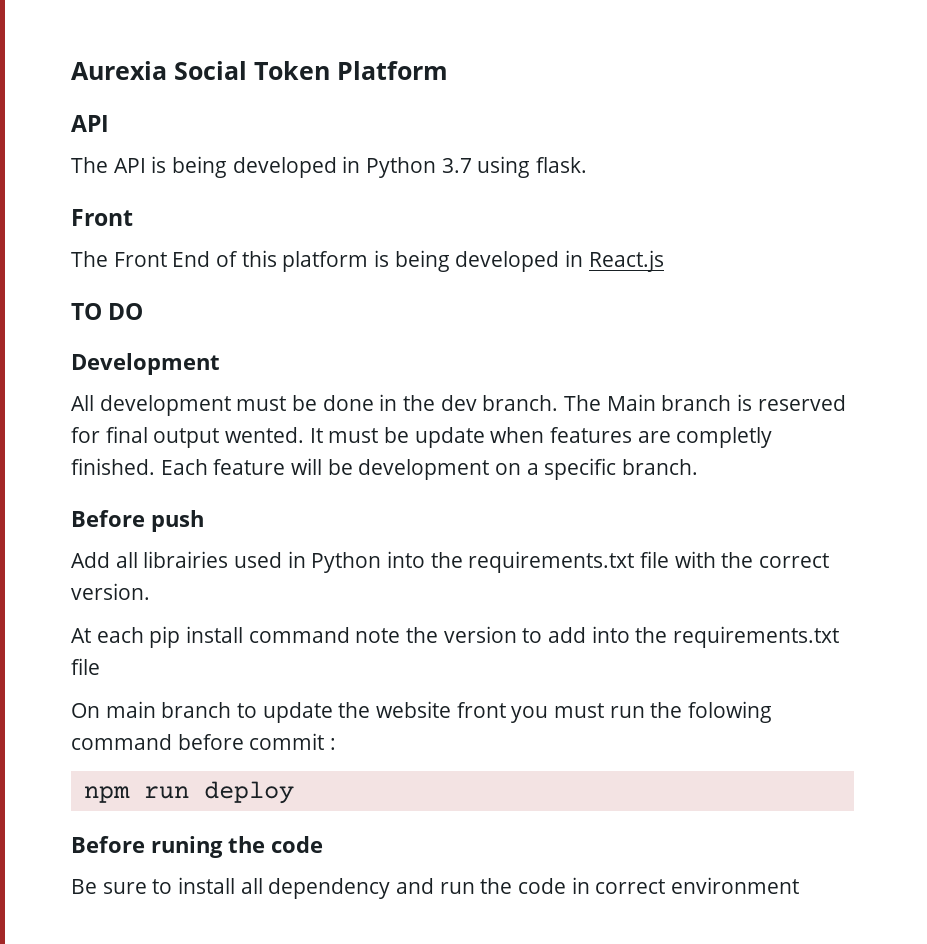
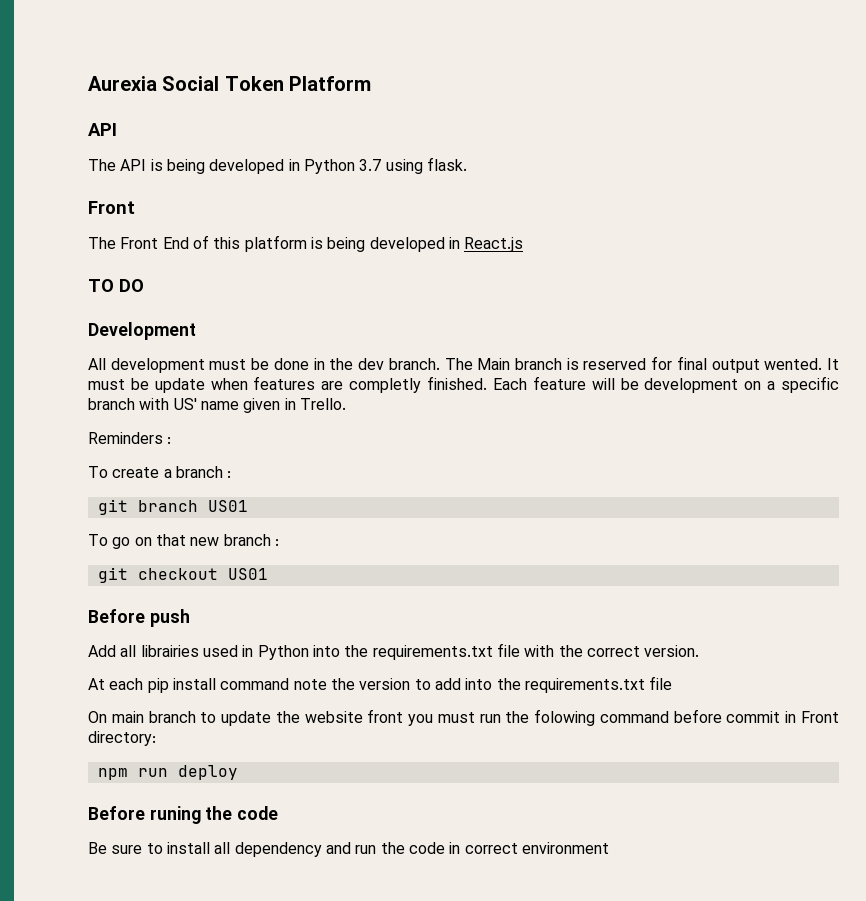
- Each feature will be development on a specific branch.
+ Each feature will be development on a specific branch with US' name given in Trello.
+ Reminders :
+ To create a branch :
+ git branch US01
+ To go on that new branch :
+ git checkout US01
- On main branch to update the website front you must run the folowing command before commit :
+ On main branch to update the website front you must run the folowing command before commit in Front directory:

